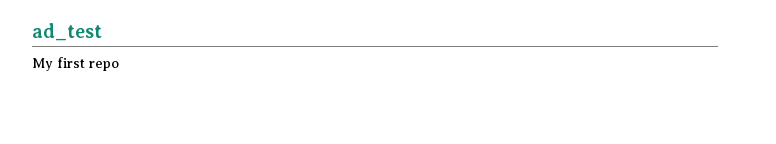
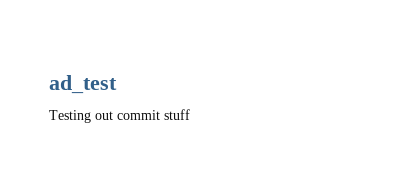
- My first repo
+ Testing out commit stuff

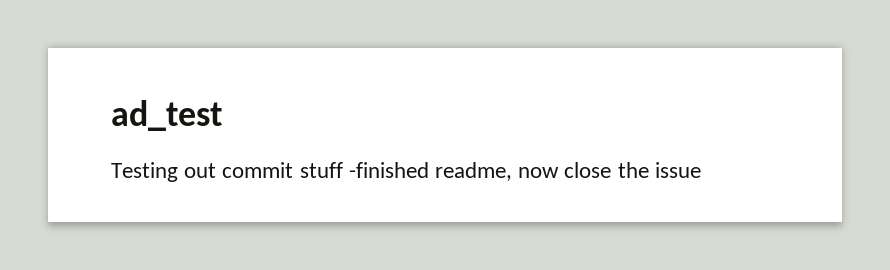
- Testing out commit stuff
+ Testing out commit stuff -finished readme, now close the issue

